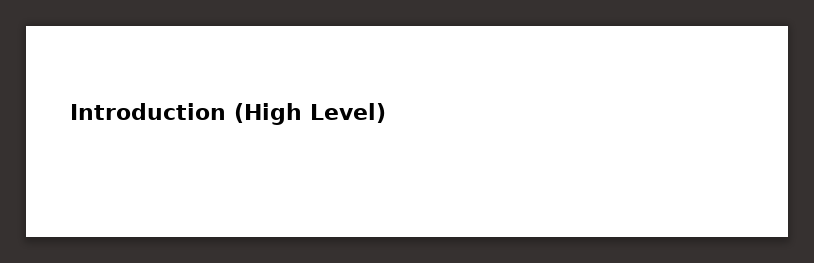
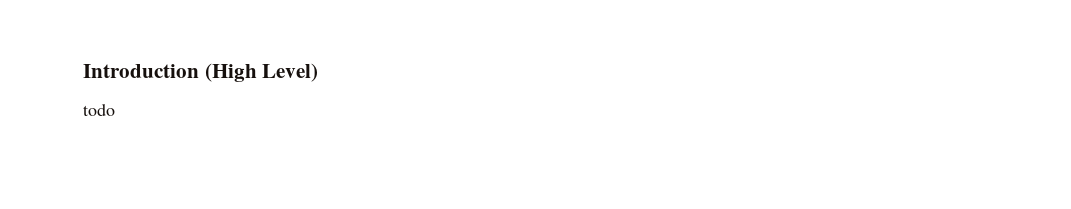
+ todo

